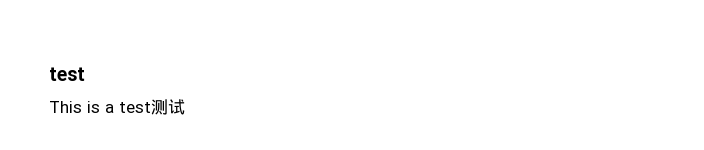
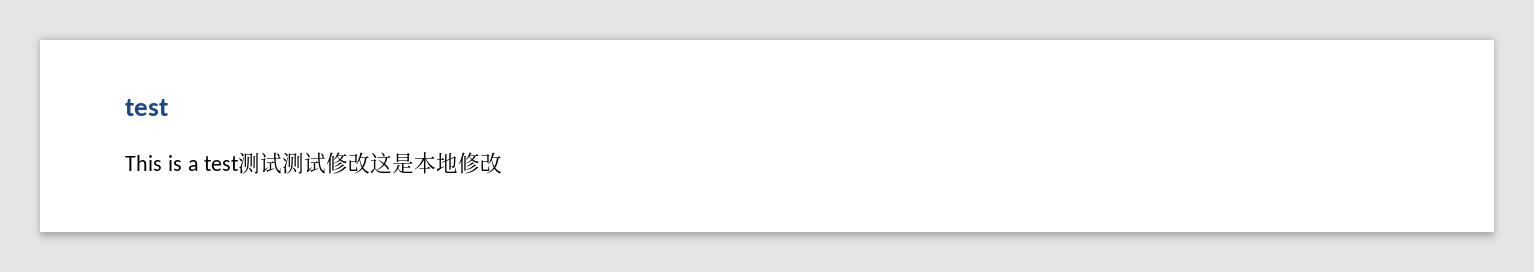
- This is a test测试
+ This is a test测试测试修改这是本地修改

